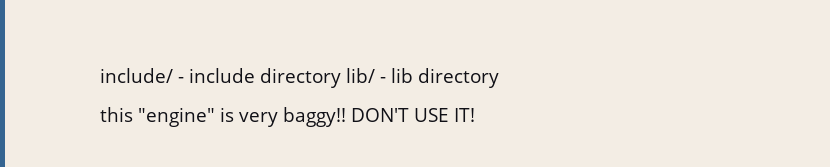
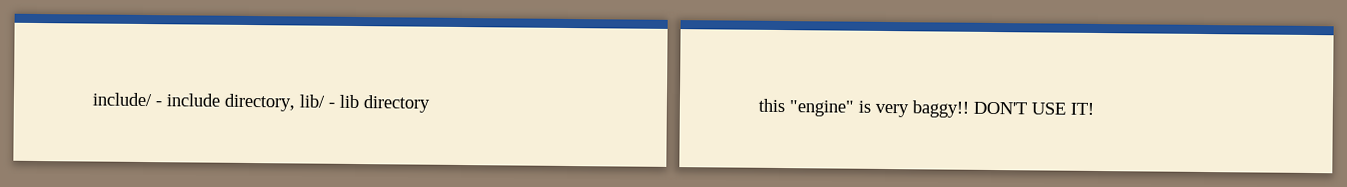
- include/ - include directory lib/ - lib directory
+ include/ - include directory, lib/ - lib directory

